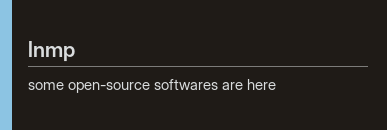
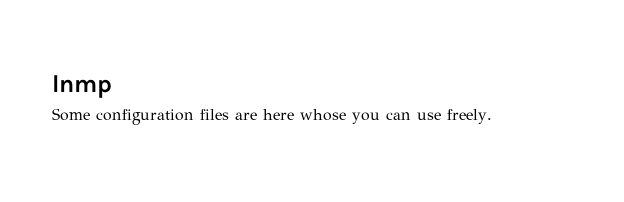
- some open-source softwares are here
+ Some configuration files are here whose you can use freely.

